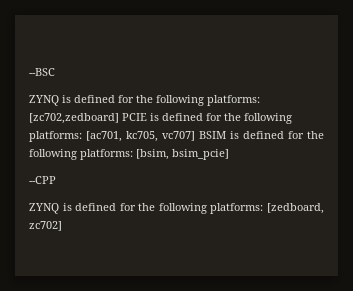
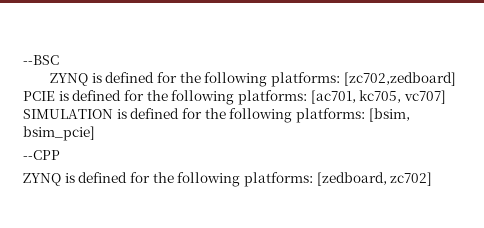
- ZYNQ is defined for the following platforms: [zc702,zedboard] PCIE is defined for the following platforms: [ac701, kc705, vc707] BSIM is defined for the following platforms: [bsim, bsim_pcie]
+ ZYNQ is defined for the following platforms: [zc702,zedboard] PCIE is defined for the following platforms: [ac701, kc705, vc707] SIMULATION is defined for the following platforms: [bsim, bsim_pcie]

